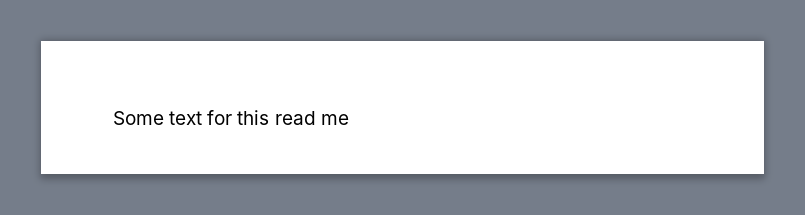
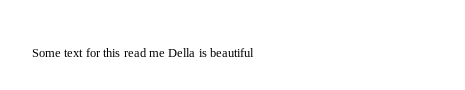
- Some text for this read me
+ Some text for this read me Della is beautiful

